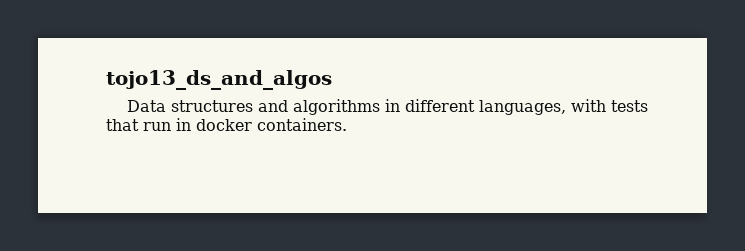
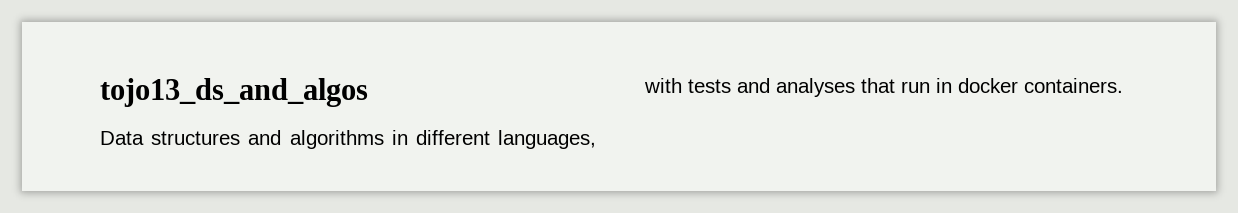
- Data structures and algorithms in different languages, with tests that run in docker containers.
+ Data structures and algorithms in different languages, with tests and analyses that run in docker containers.

